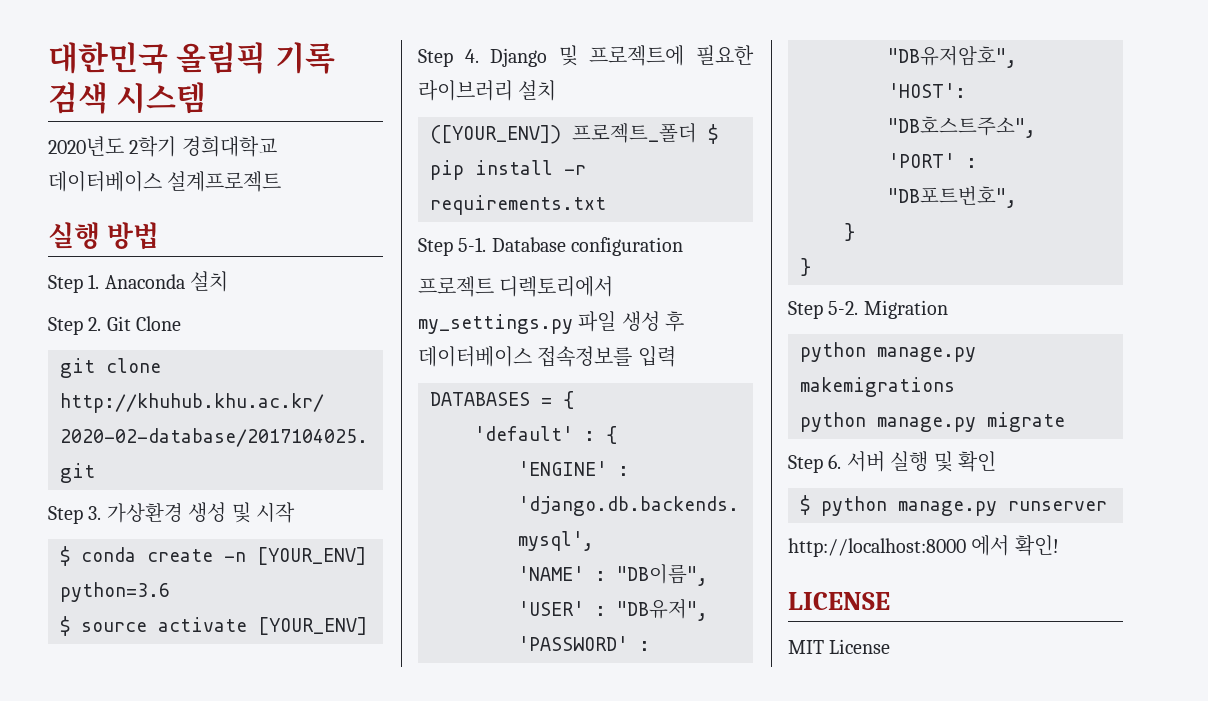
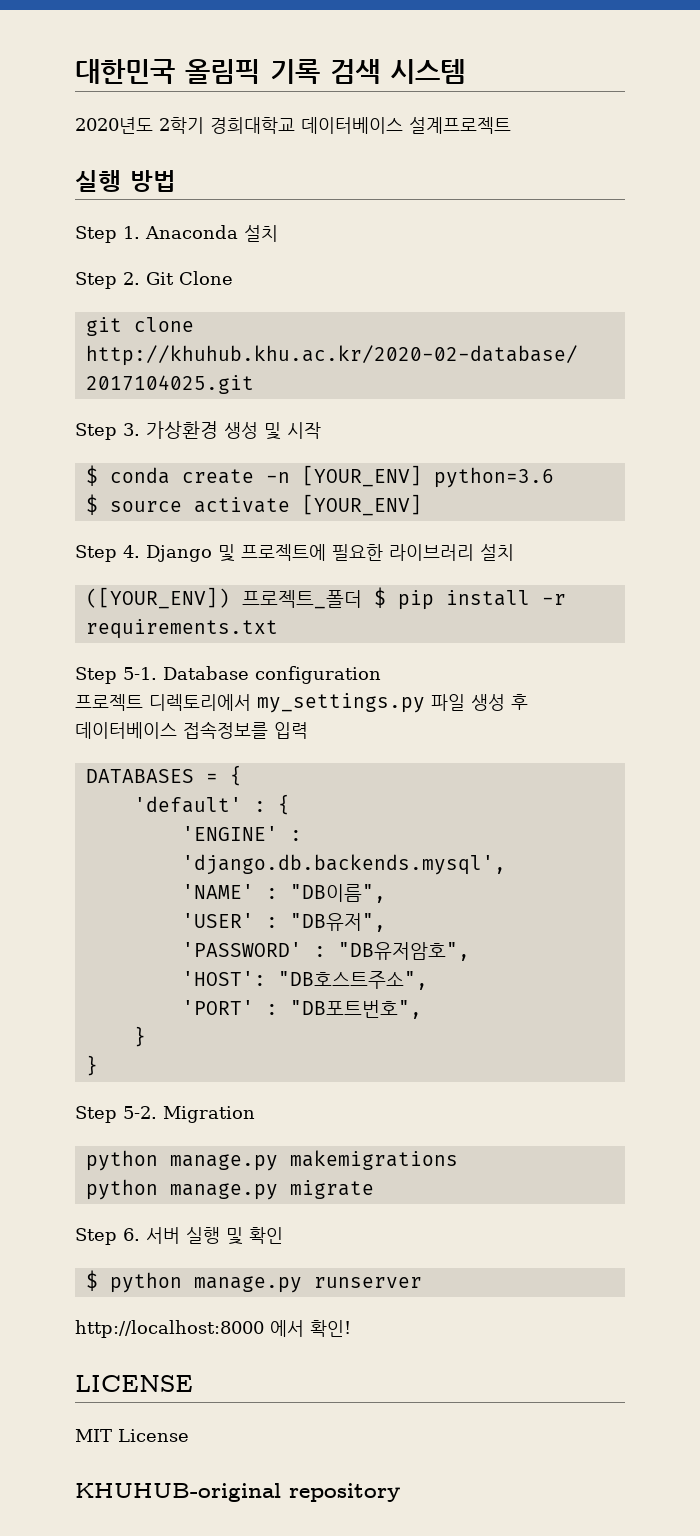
+ KHUHUB-original repository

